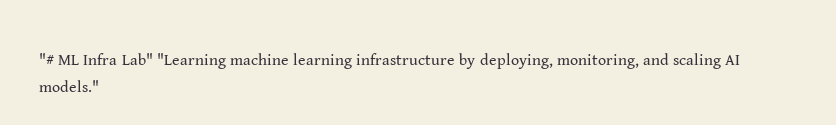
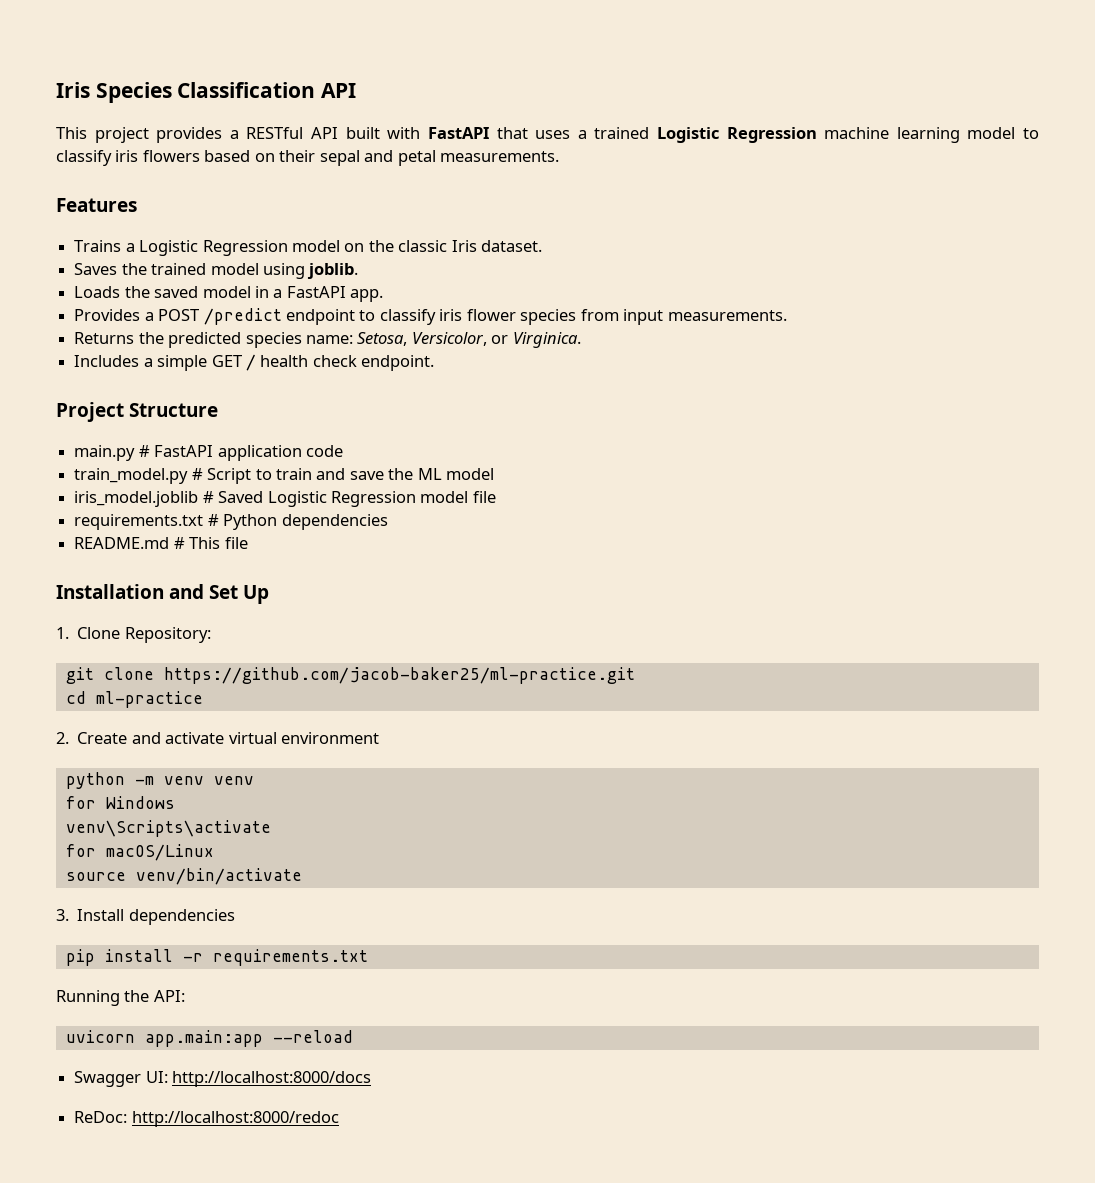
- "# ML Infra Lab" "Learning machine learning infrastructure by deploying, monitoring, and scaling AI models."
+ Iris Species Classification API
+ This project provides a RESTful API built with FastAPI that uses a trained Logistic Regression machine learning model to classify iris flowers based on their sepal and petal measurements.
+ Features
+ Trains a Logistic Regression model on the classic Iris dataset.
+ Saves the trained model using joblib.
+ Loads the saved model in a FastAPI app.
+ Provides a POST /predict endpoint to classify iris flower species from input measurements.
+ Returns the predicted species name: Setosa, Versicolor, or Virginica.
+ Includes a simple GET / health check endpoint.
+ Project Structure
+ main.py # FastAPI application code
+ train_model.py # Script to train and save the ML model
+ iris_model.joblib # Saved Logistic Regression model file
+ requirements.txt # Python dependencies
+ README.md # This file
+ Installation and Set Up
+ 1. Clone Repository:
+ git clone https://github.com/jacob-baker25/ml-practice.git
+ cd ml-practice
+ 2. Create and activate virtual environment
+ python -m venv venv
+ for Windows
+ venv\Scripts\activate
+ for macOS/Linux
+ source venv/bin/activate
+ 3. Install dependencies
+ pip install -r requirements.txt
+ Running the API:
+ uvicorn app.main:app --reload
+ Swagger UI: http://localhost:8000/docs
+ ReDoc: http://localhost:8000/redoc

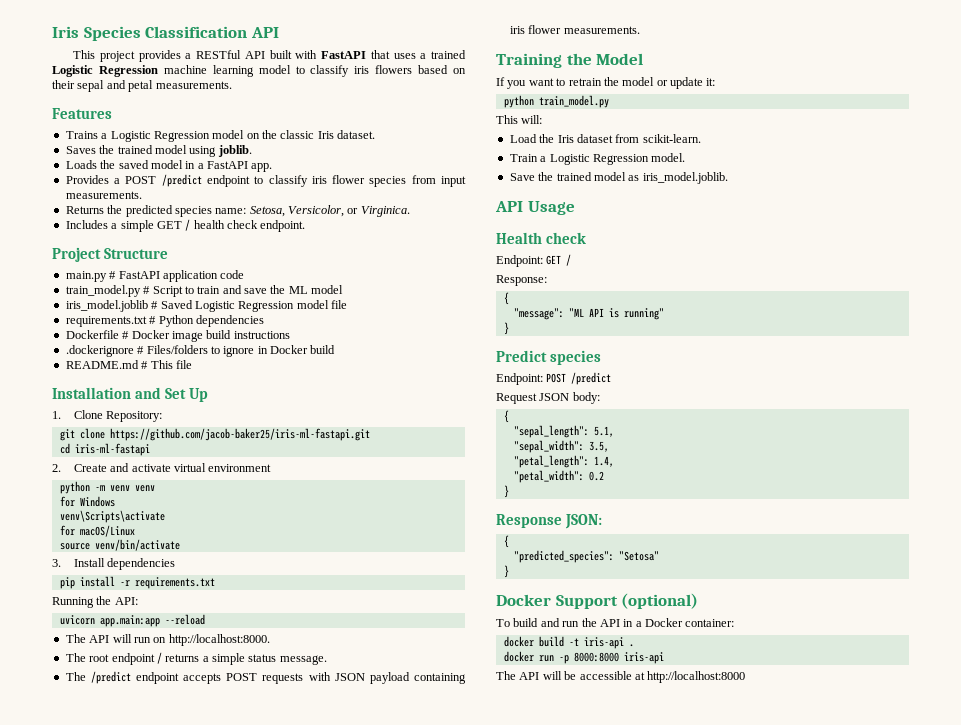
+ Dockerfile # Docker image build instructions
+ .dockerignore # Files/folders to ignore in Docker build
- git clone https://github.com/jacob-baker25/ml-practice.git
+ git clone https://github.com/jacob-baker25/iris-ml-fastapi.git
- cd ml-practice
+ cd iris-ml-fastapi
- Swagger UI: http://localhost:8000/docs
- ReDoc: http://localhost:8000/redoc
+ The API will run on http://localhost:8000.
+ The root endpoint / returns a simple status message.
+ The /predict endpoint accepts POST requests with JSON payload containing iris flower measurements.
+ Training the Model
+ If you want to retrain the model or update it:
+ python train_model.py
+ This will:
+ Load the Iris dataset from scikit-learn.
+ Train a Logistic Regression model.
+ Save the trained model as iris_model.joblib.
+ API Usage
+ Health check
+ Endpoint: GET /
+ Response:
+ {
+ "message": "ML API is running"
+ }
+ Predict species
+ Endpoint: POST /predict
+ Request JSON body:
+ {
+ "sepal_length": 5.1,
+ "sepal_width": 3.5,
+ "petal_length": 1.4,
+ "petal_width": 0.2
+ }
+ Response JSON:
+ {
+ "predicted_species": "Setosa"
+ }
+ Docker Support (optional)
+ To build and run the API in a Docker container:
+ docker build -t iris-api .
+ docker run -p 8000:8000 iris-api
+ The API will be accessible at http://localhost:8000

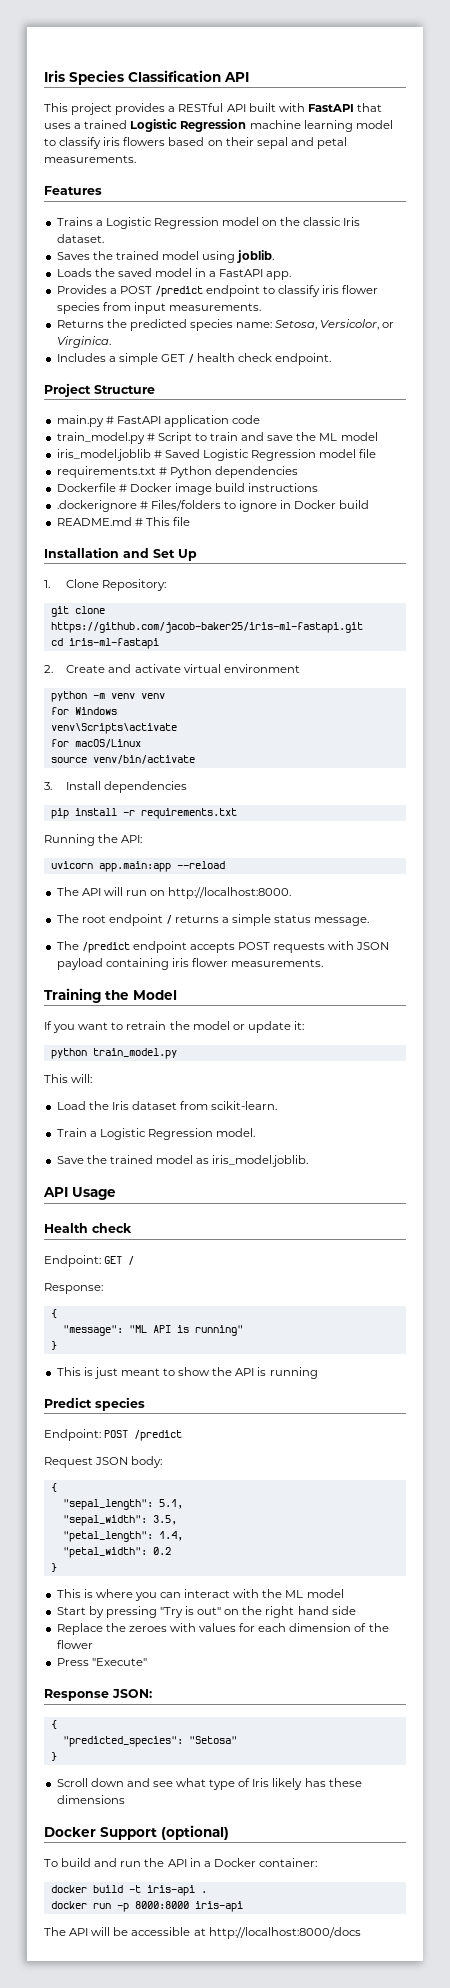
+ This is just meant to show the API is running
+ This is where you can interact with the ML model
+ Start by pressing "Try is out" on the right hand side
+ Replace the zeroes with values for each dimension of the flower
+ Press "Execute"
+ Scroll down and see what type of Iris likely has these dimensions
- The API will be accessible at http://localhost:8000
+ The API will be accessible at http://localhost:8000/docs

